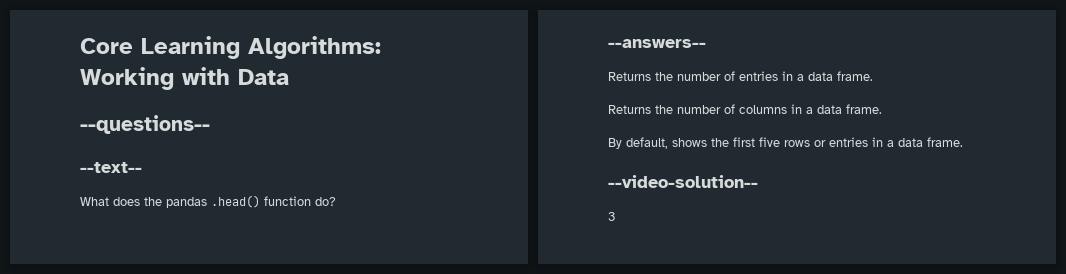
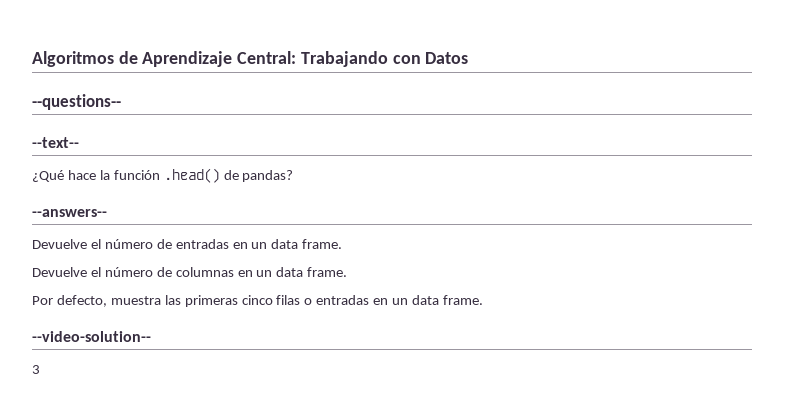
- Core Learning Algorithms: Working with Data
+ Algoritmos de Aprendizaje Central: Trabajando con Datos
  --questions--
  --text--
- What does the pandas .head() function do?
+ ¿Qué hace la función .head() de pandas?
  --answers--
- Returns the number of entries in a data frame.
- Returns the number of columns in a data frame.
- By default, shows the first five rows or entries in a data frame.
+ Devuelve el número de entradas en un data frame.
+ Devuelve el número de columnas en un data frame.
+ Por defecto, muestra las primeras cinco filas o entradas en un data frame.

